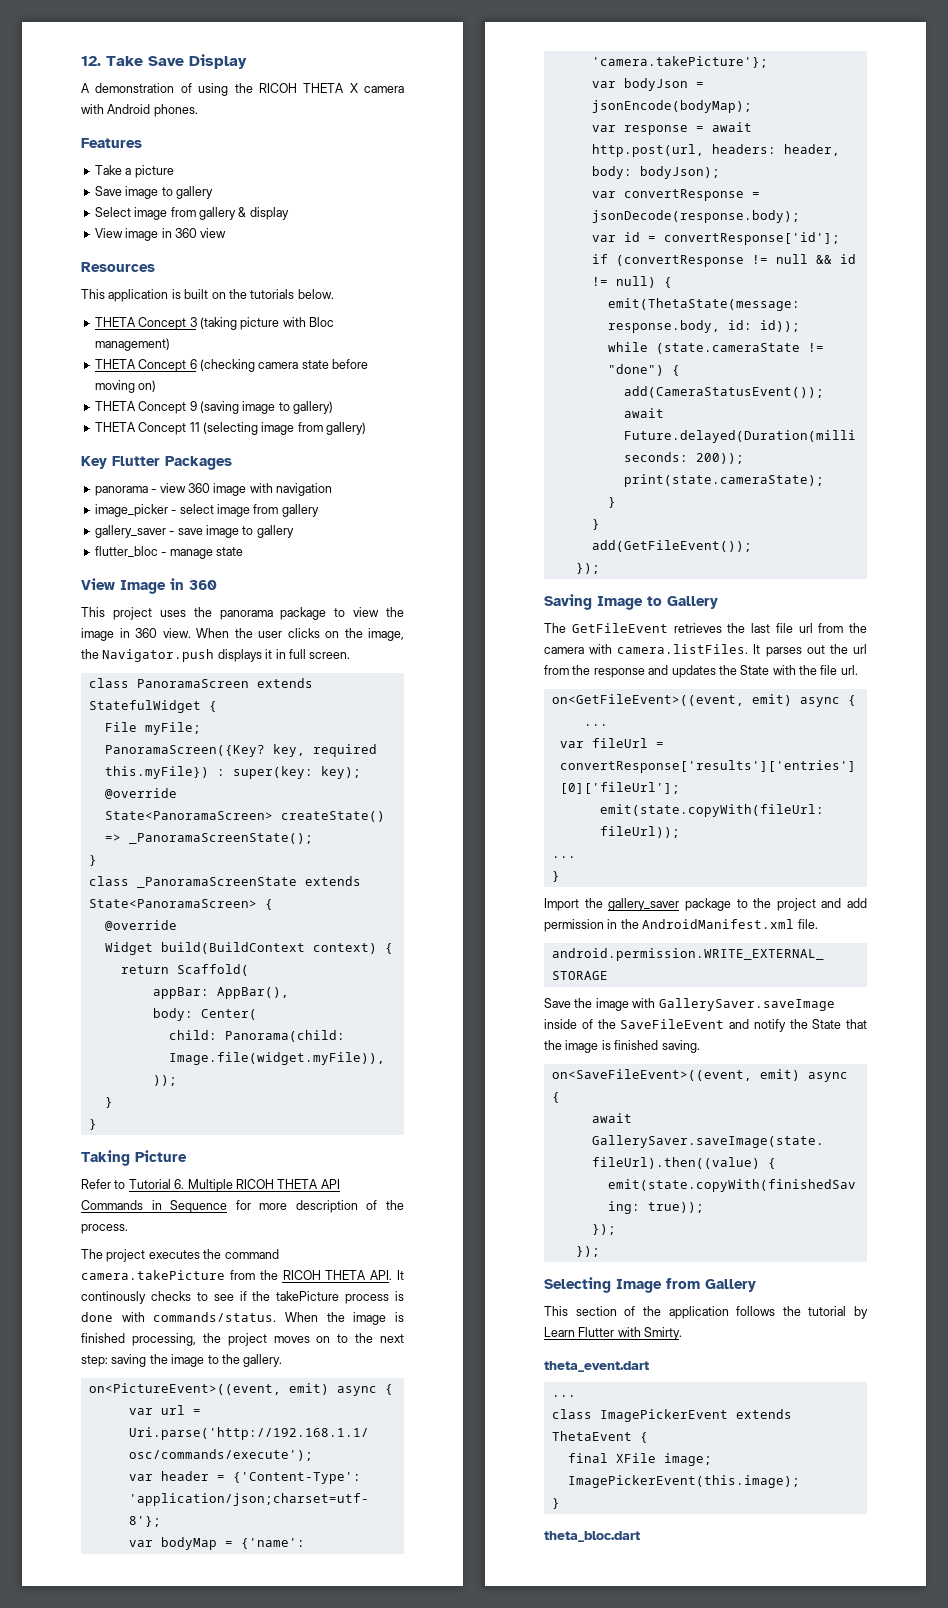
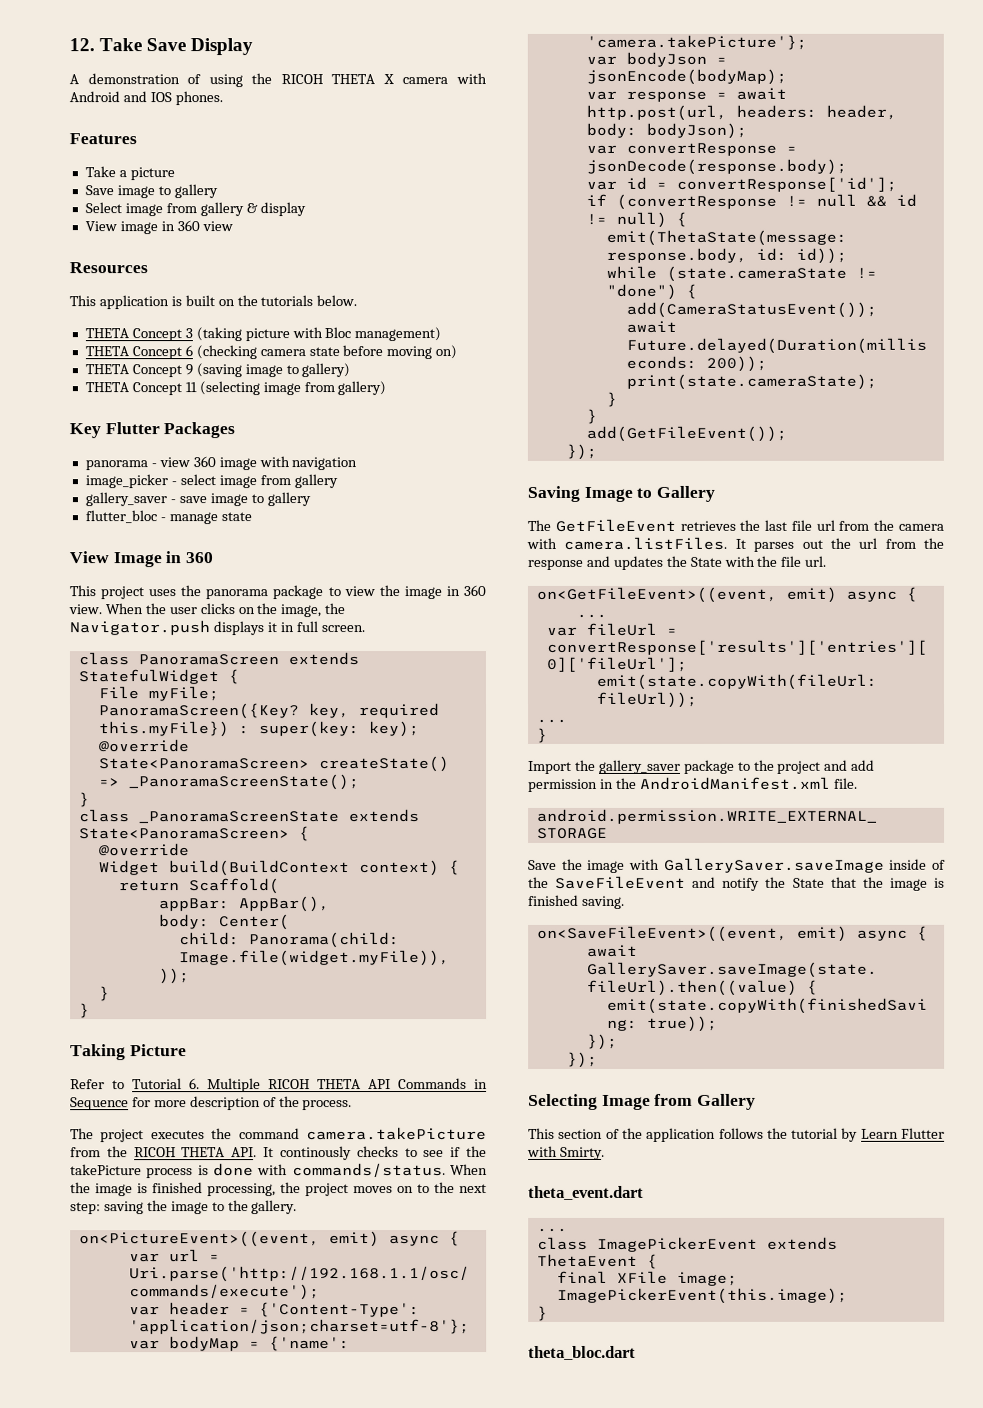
- A demonstration of using the RICOH THETA X camera with Android phones.
+ A demonstration of using the RICOH THETA X camera with Android and IOS phones.

